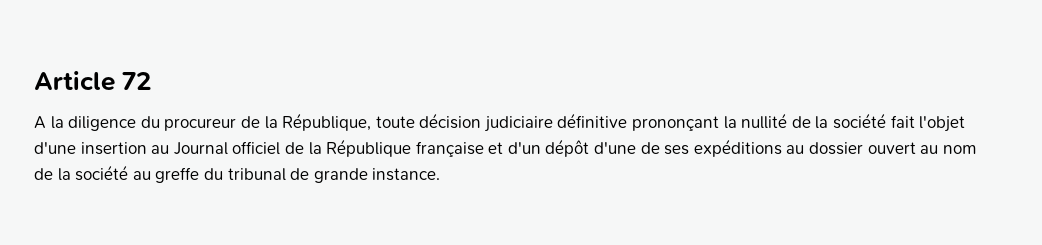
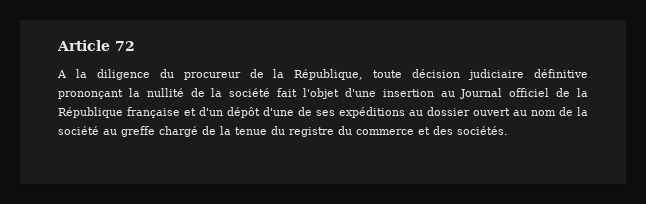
- A la diligence du procureur de la République, toute décision judiciaire définitive prononçant la nullité de la société fait l'objet d'une insertion au Journal officiel de la République française et d'un dépôt d'une de ses expéditions au dossier ouvert au nom de la société au greffe du tribunal de grande instance.
+ A la diligence du procureur de la République, toute décision judiciaire définitive prononçant la nullité de la société fait l'objet d'une insertion au Journal officiel de la République française et d'un dépôt d'une de ses expéditions au dossier ouvert au nom de la société au greffe chargé de la tenue du registre du commerce et des sociétés.

